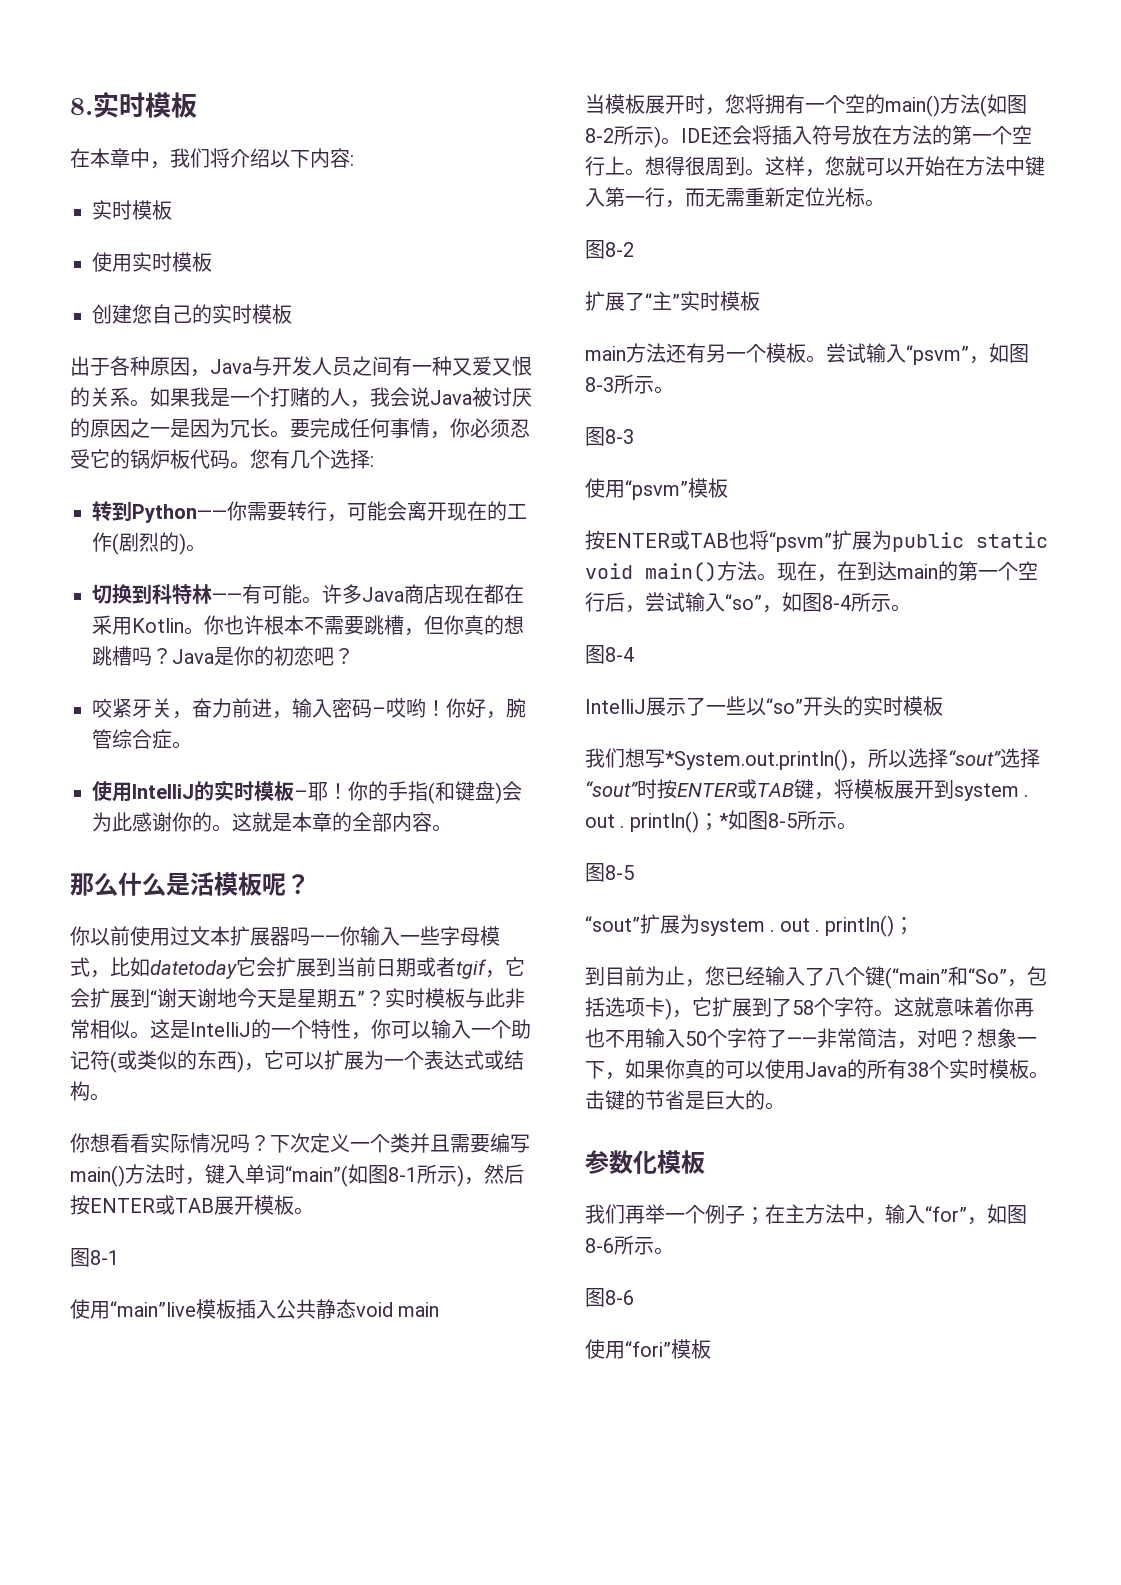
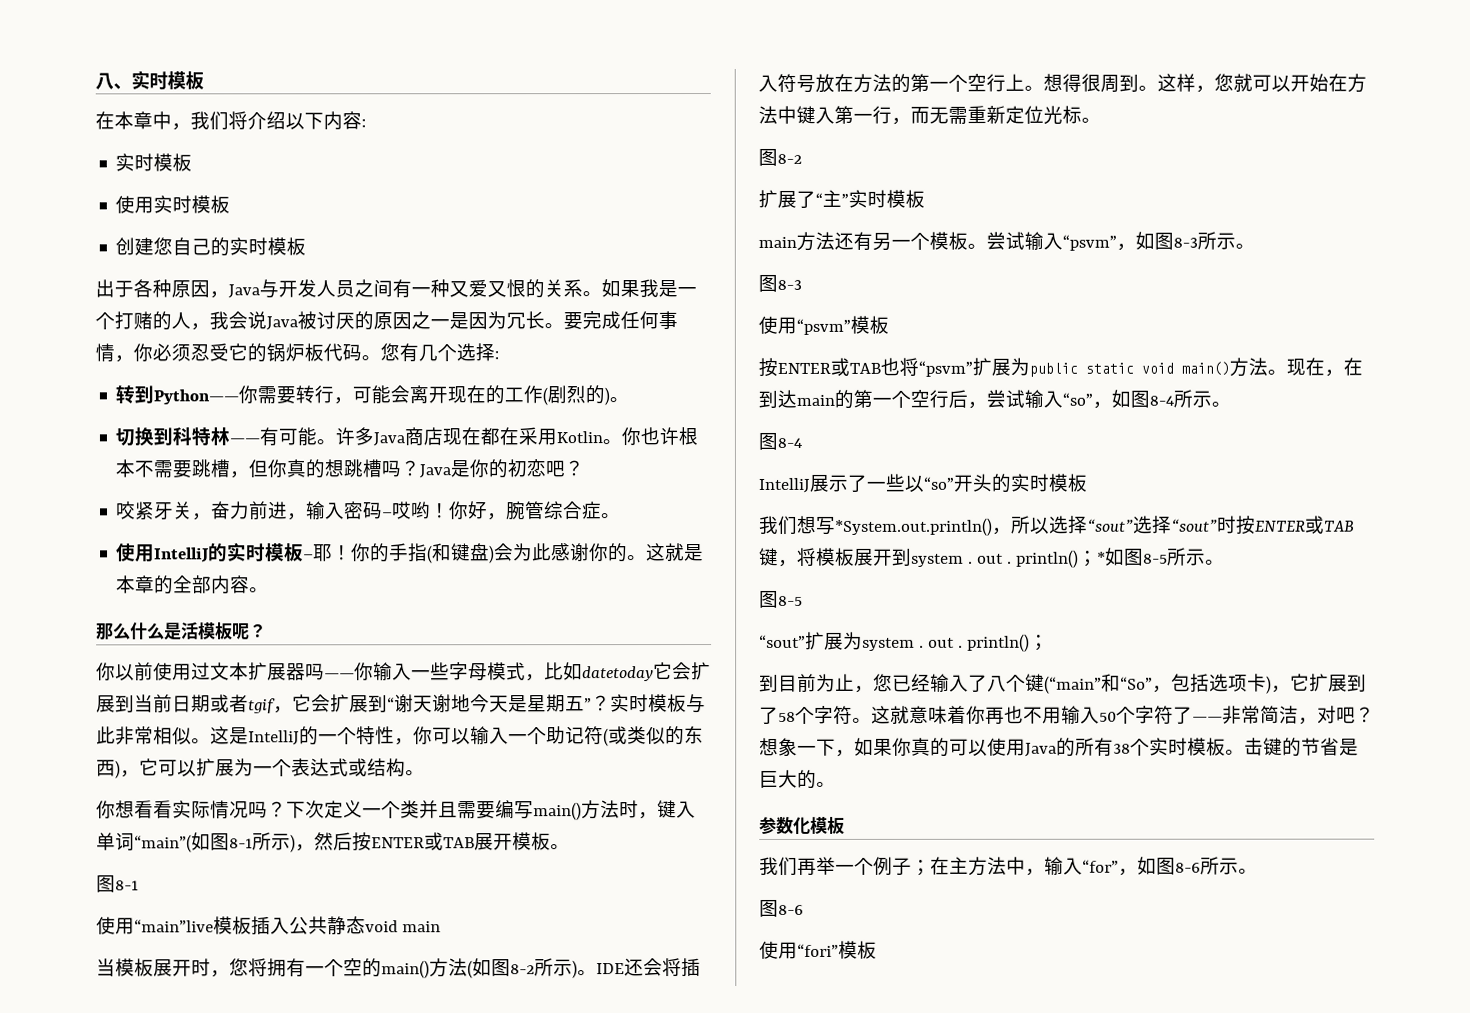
- 8.实时模板
+ 八、实时模板

